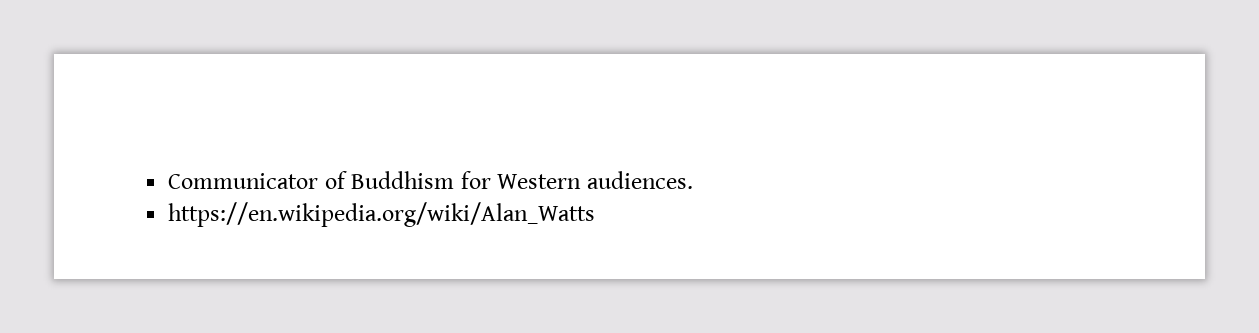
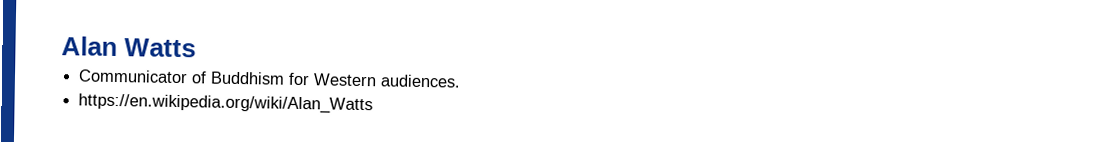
+ Alan Watts

